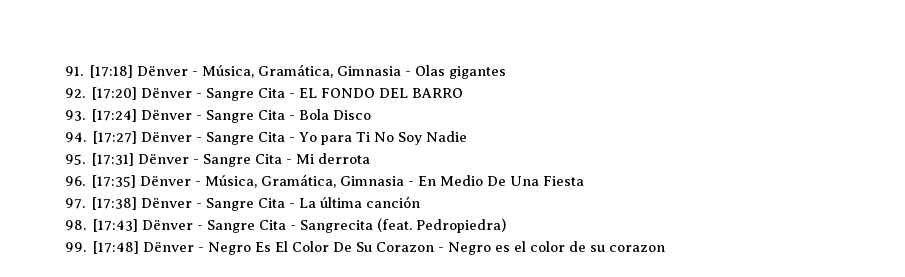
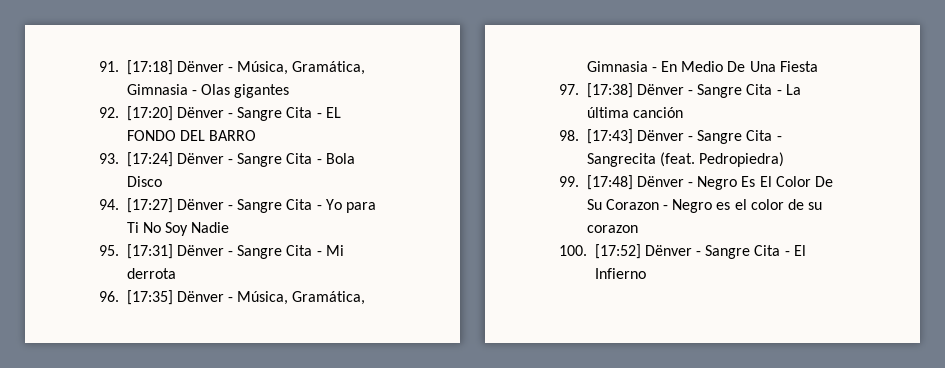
+ 100. [17:52] Dënver - Sangre Cita - El Infierno

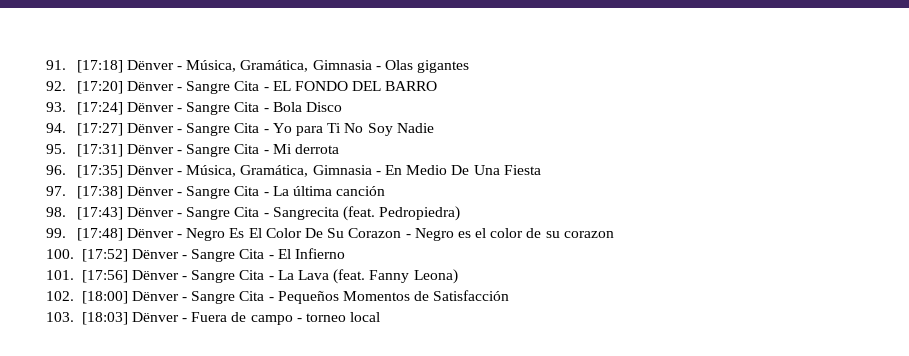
+ 101. [17:56] Dënver - Sangre Cita - La Lava (feat. Fanny Leona)
+ 102. [18:00] Dënver - Sangre Cita - Pequeños Momentos de Satisfacción
+ 103. [18:03] Dënver - Fuera de campo - torneo local

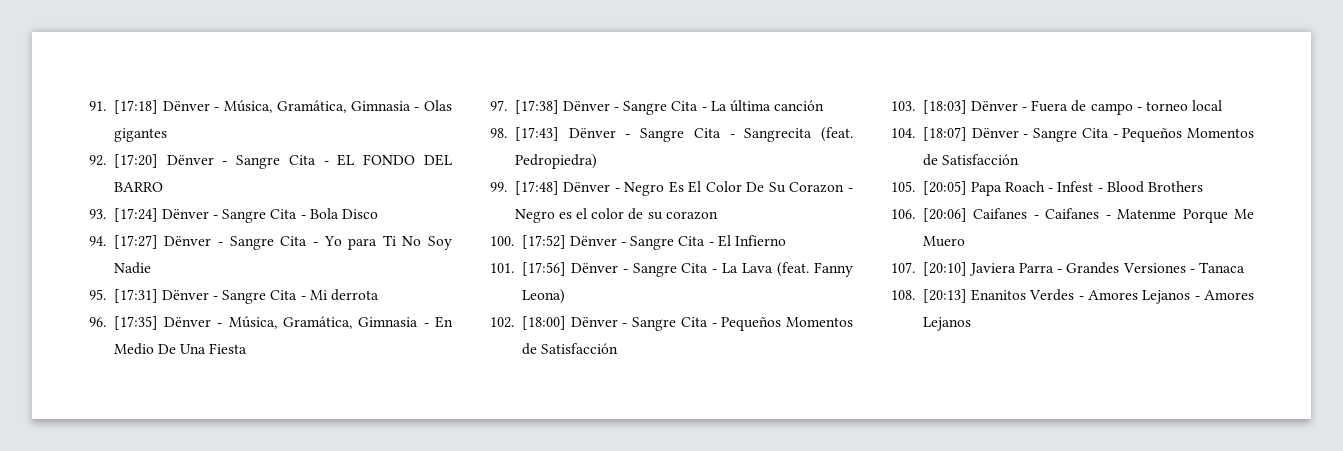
+ 104. [18:07] Dënver - Sangre Cita - Pequeños Momentos de Satisfacción
+ 105. [20:05] Papa Roach - Infest - Blood Brothers
+ 106. [20:06] Caifanes - Caifanes - Matenme Porque Me Muero
+ 107. [20:10] Javiera Parra - Grandes Versiones - Tanaca
+ 108. [20:13] Enanitos Verdes - Amores Lejanos - Amores Lejanos

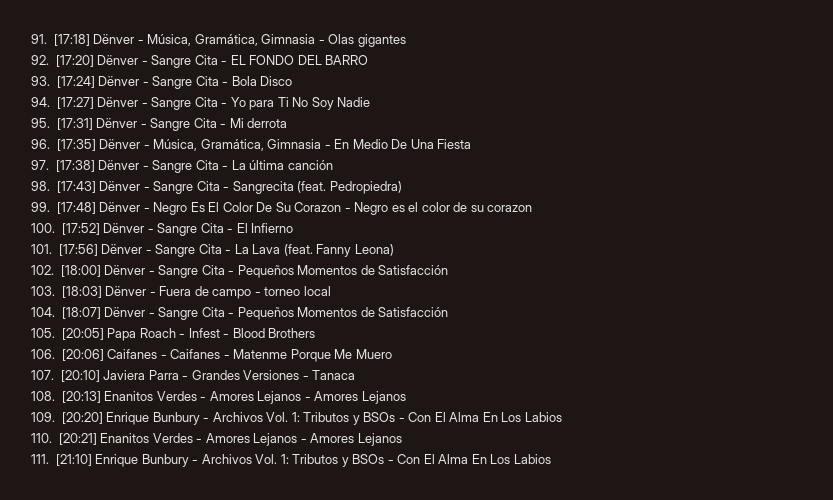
+ 109. [20:20] Enrique Bunbury - Archivos Vol. 1: Tributos y BSOs - Con El Alma En Los Labios
+ 110. [20:21] Enanitos Verdes - Amores Lejanos - Amores Lejanos
+ 111. [21:10] Enrique Bunbury - Archivos Vol. 1: Tributos y BSOs - Con El Alma En Los Labios

